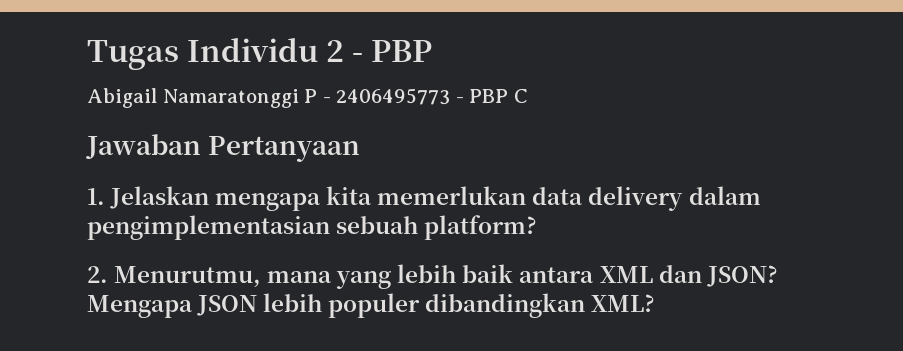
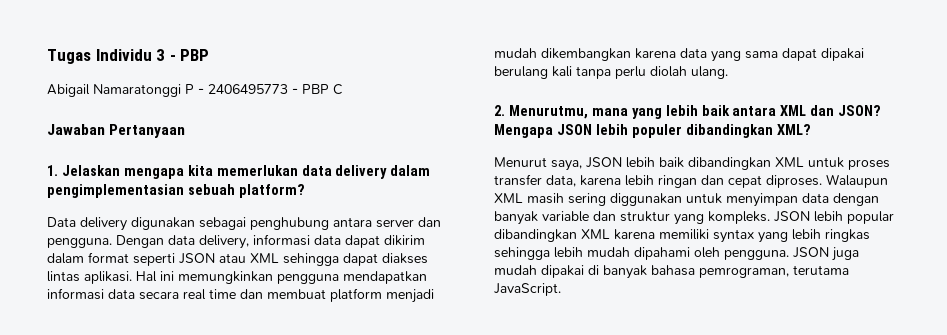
- Tugas Individu 2 - PBP
+ Tugas Individu 3 - PBP
+ Data delivery digunakan sebagai penghubung antara server dan pengguna. Dengan data delivery, informasi data dapat dikirim dalam format seperti JSON atau XML sehingga dapat diakses lintas aplikasi. Hal ini memungkinkan pengguna mendapatkan informasi data secara real time dan membuat platform menjadi mudah dikembangkan karena data yang sama dapat dipakai berulang kali tanpa perlu diolah ulang.
+ Menurut saya, JSON lebih baik dibandingkan XML untuk proses transfer data, karena lebih ringan dan cepat diproses. Walaupun XML masih sering diggunakan untuk menyimpan data dengan banyak variable dan struktur yang kompleks. JSON lebih popular dibandingkan XML karena memiliki syntax yang lebih ringkas sehingga lebih mudah dipahami oleh pengguna. JSON juga mudah dipakai di banyak bahasa pemrograman, terutama JavaScript.

